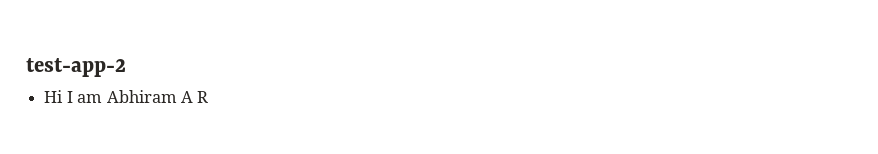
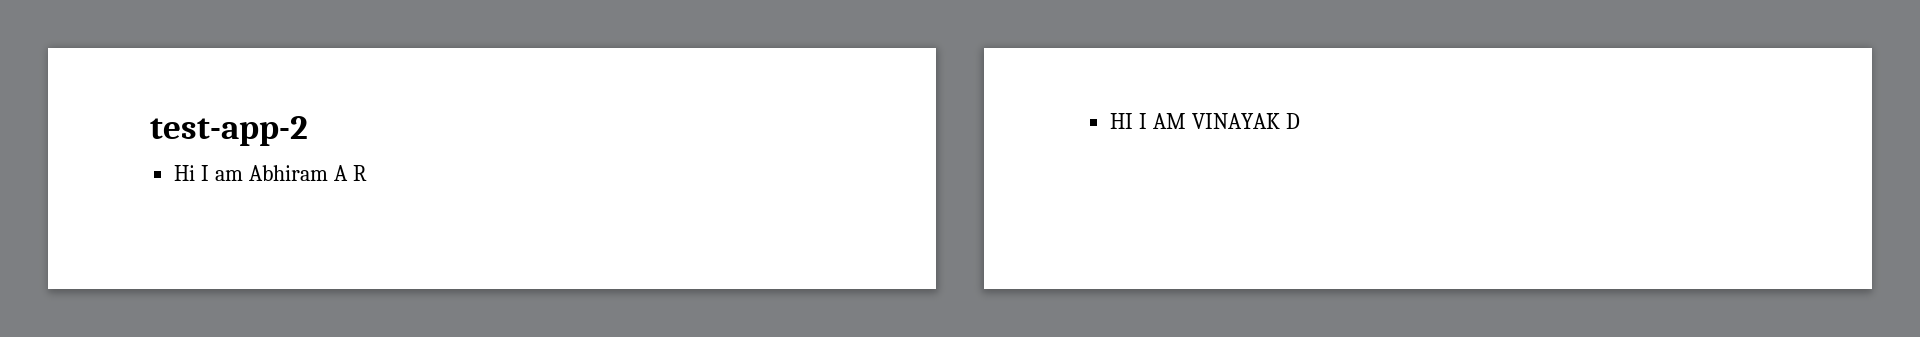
+ HI I AM VINAYAK D

